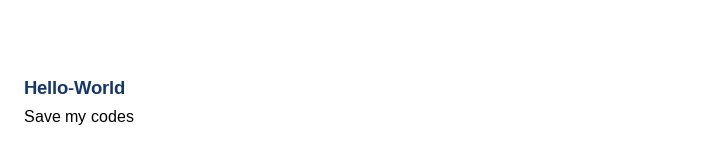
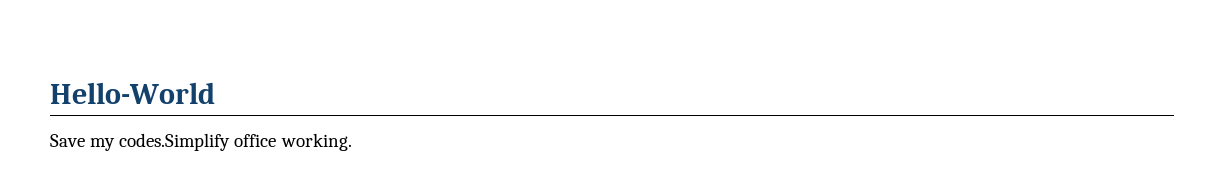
- Save my codes
+ Save my codes.Simplify office working.

